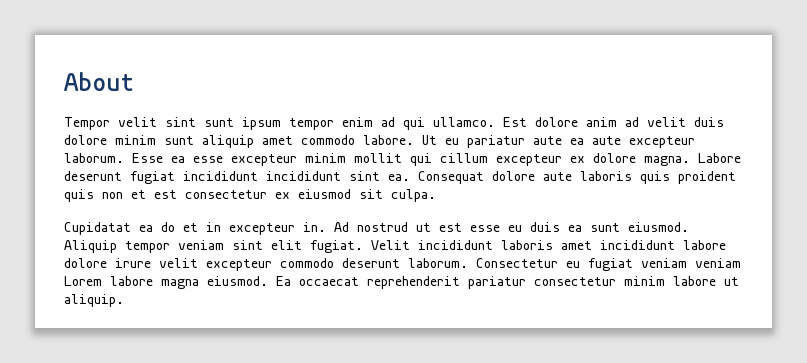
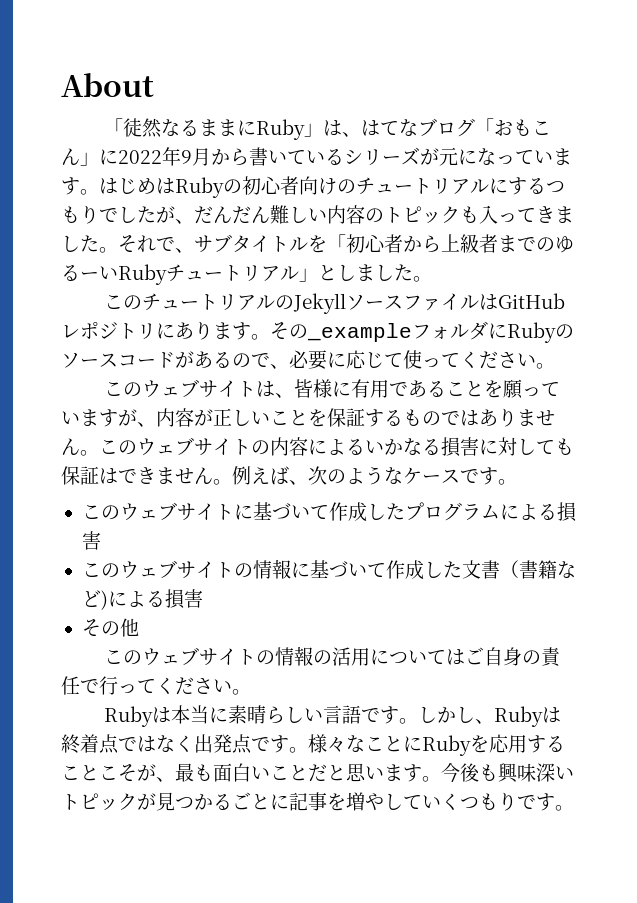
- Tempor velit sint sunt ipsum tempor enim ad qui ullamco. Est dolore anim ad velit duis dolore minim sunt aliquip amet commodo labore. Ut eu pariatur aute ea aute excepteur laborum. Esse ea esse excepteur minim mollit qui cillum excepteur ex dolore magna. Labore deserunt fugiat incididunt incididunt sint ea. Consequat dolore aute laboris quis proident quis non et est consectetur ex eiusmod sit culpa.
- Cupidatat ea do et in excepteur in. Ad nostrud ut est esse eu duis ea sunt eiusmod. Aliquip tempor veniam sint elit fugiat. Velit incididunt laboris amet incididunt labore dolore irure velit excepteur commodo deserunt laborum. Consectetur eu fugiat veniam veniam Lorem labore magna eiusmod. Ea occaecat reprehenderit pariatur consectetur minim labore ut aliquip.
+ 「徒然なるままにRuby」は、はてなブログ「おもこん」に2022年9月から書いているシリーズが元になっています。はじめはRubyの初心者向けのチュートリアルにするつもりでしたが、だんだん難しい内容のトピックも入ってきました。それで、サブタイトルを「初心者から上級者までのゆるーいRubyチュートリアル」としました。
+ このチュートリアルのJekyllソースファイルはGitHubレポジトリにあります。その_exampleフォルダにRubyのソースコードがあるので、必要に応じて使ってください。
+ このウェブサイトは、皆様に有用であることを願っていますが、内容が正しいことを保証するものではありません。このウェブサイトの内容によるいかなる損害に対しても保証はできません。例えば、次のようなケースです。
+ このウェブサイトに基づいて作成したプログラムによる損害
+ このウェブサイトの情報に基づいて作成した文書（書籍など)による損害
+ その他
+ このウェブサイトの情報の活用についてはご自身の責任で行ってください。
+ Rubyは本当に素晴らしい言語です。しかし、Rubyは終着点ではなく出発点です。様々なことにRubyを応用することこそが、最も面白いことだと思います。今後も興味深いトピックが見つかるごとに記事を増やしていくつもりです。

